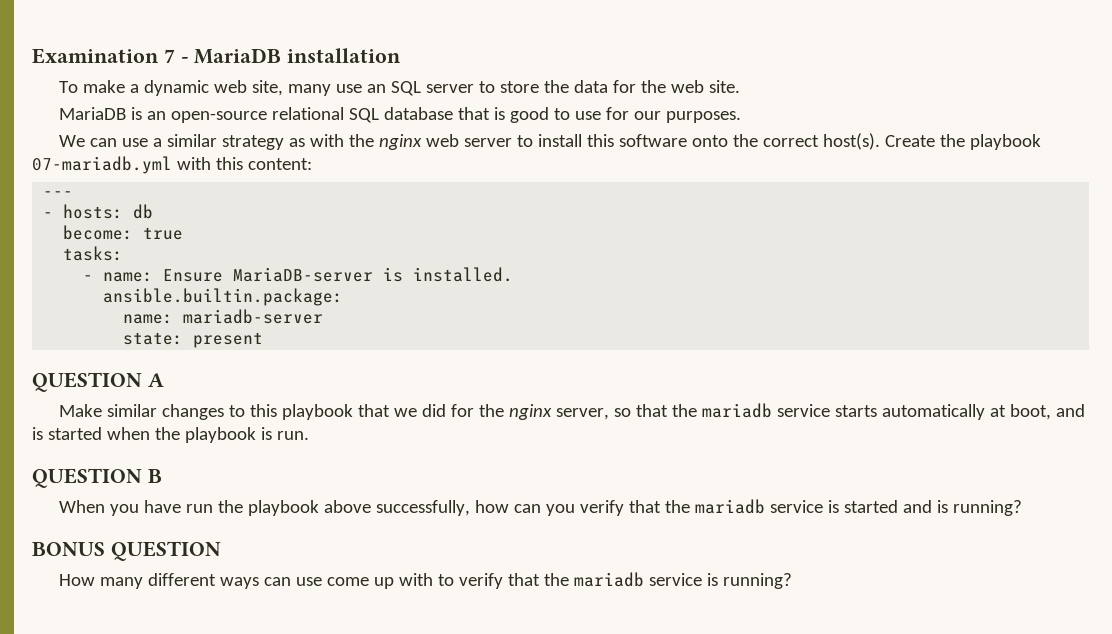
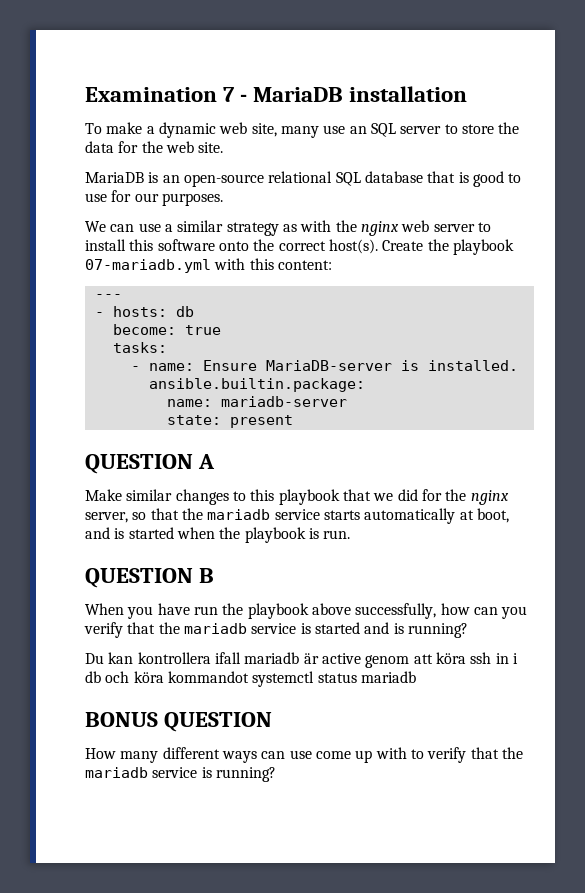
+ Du kan kontrollera ifall mariadb är active genom att köra ssh in i db och köra kommandot systemctl status mariadb

